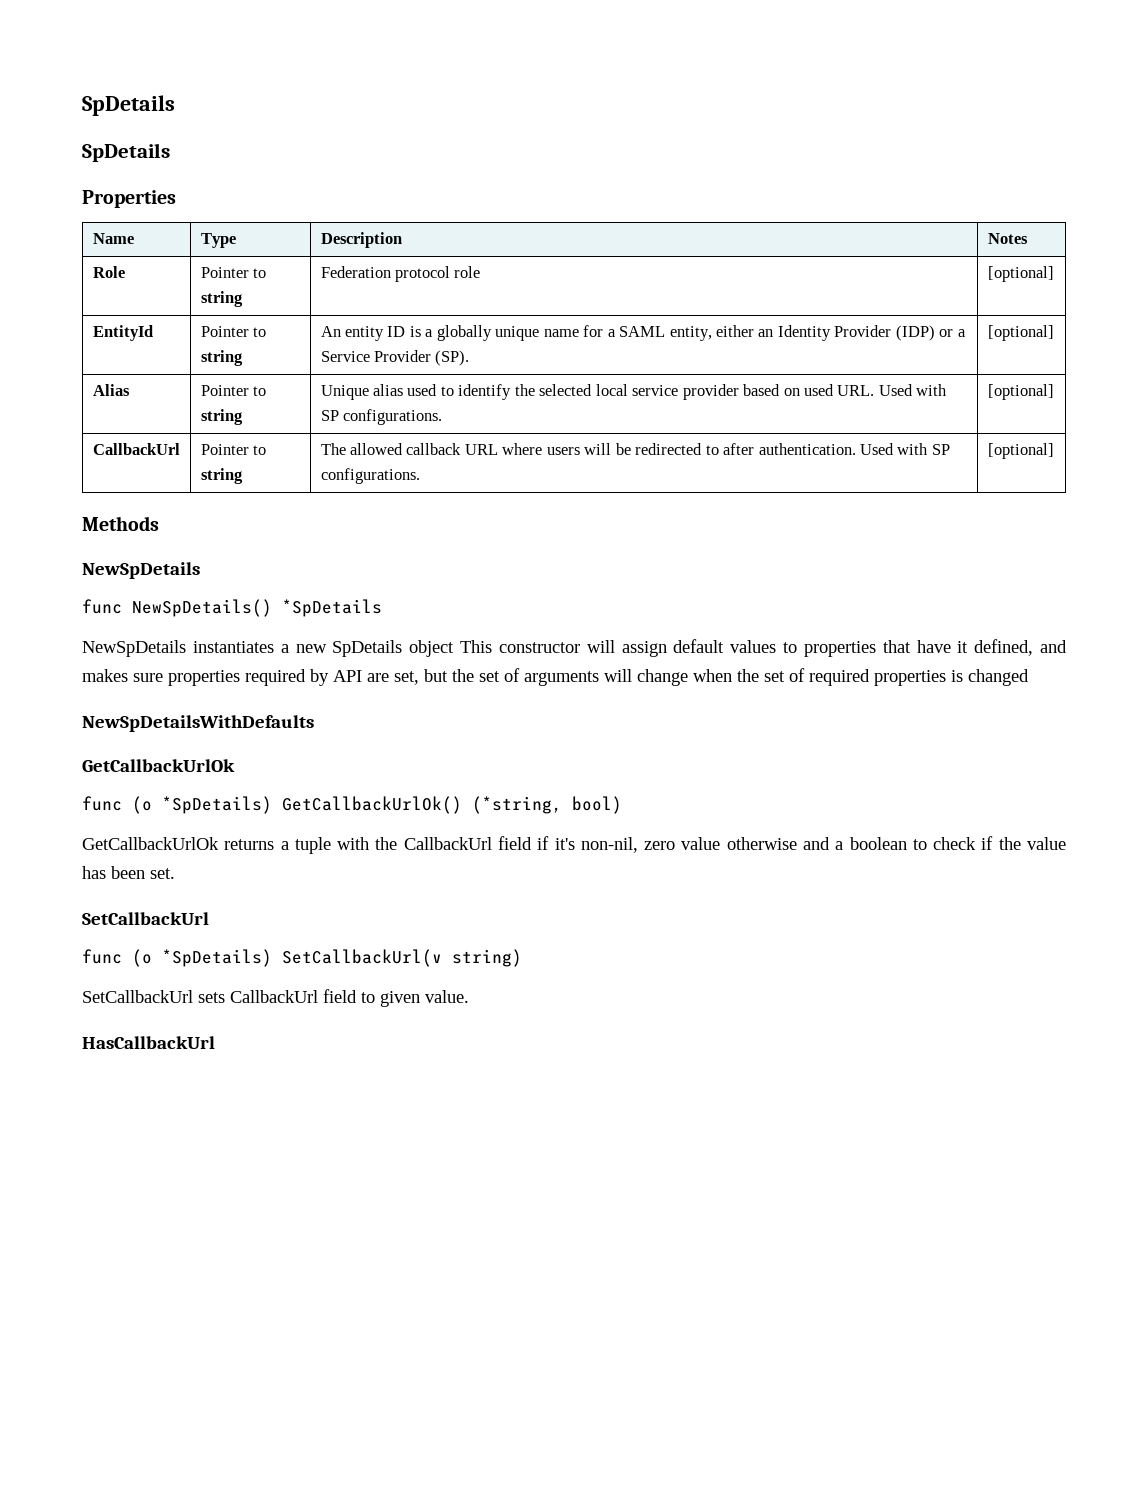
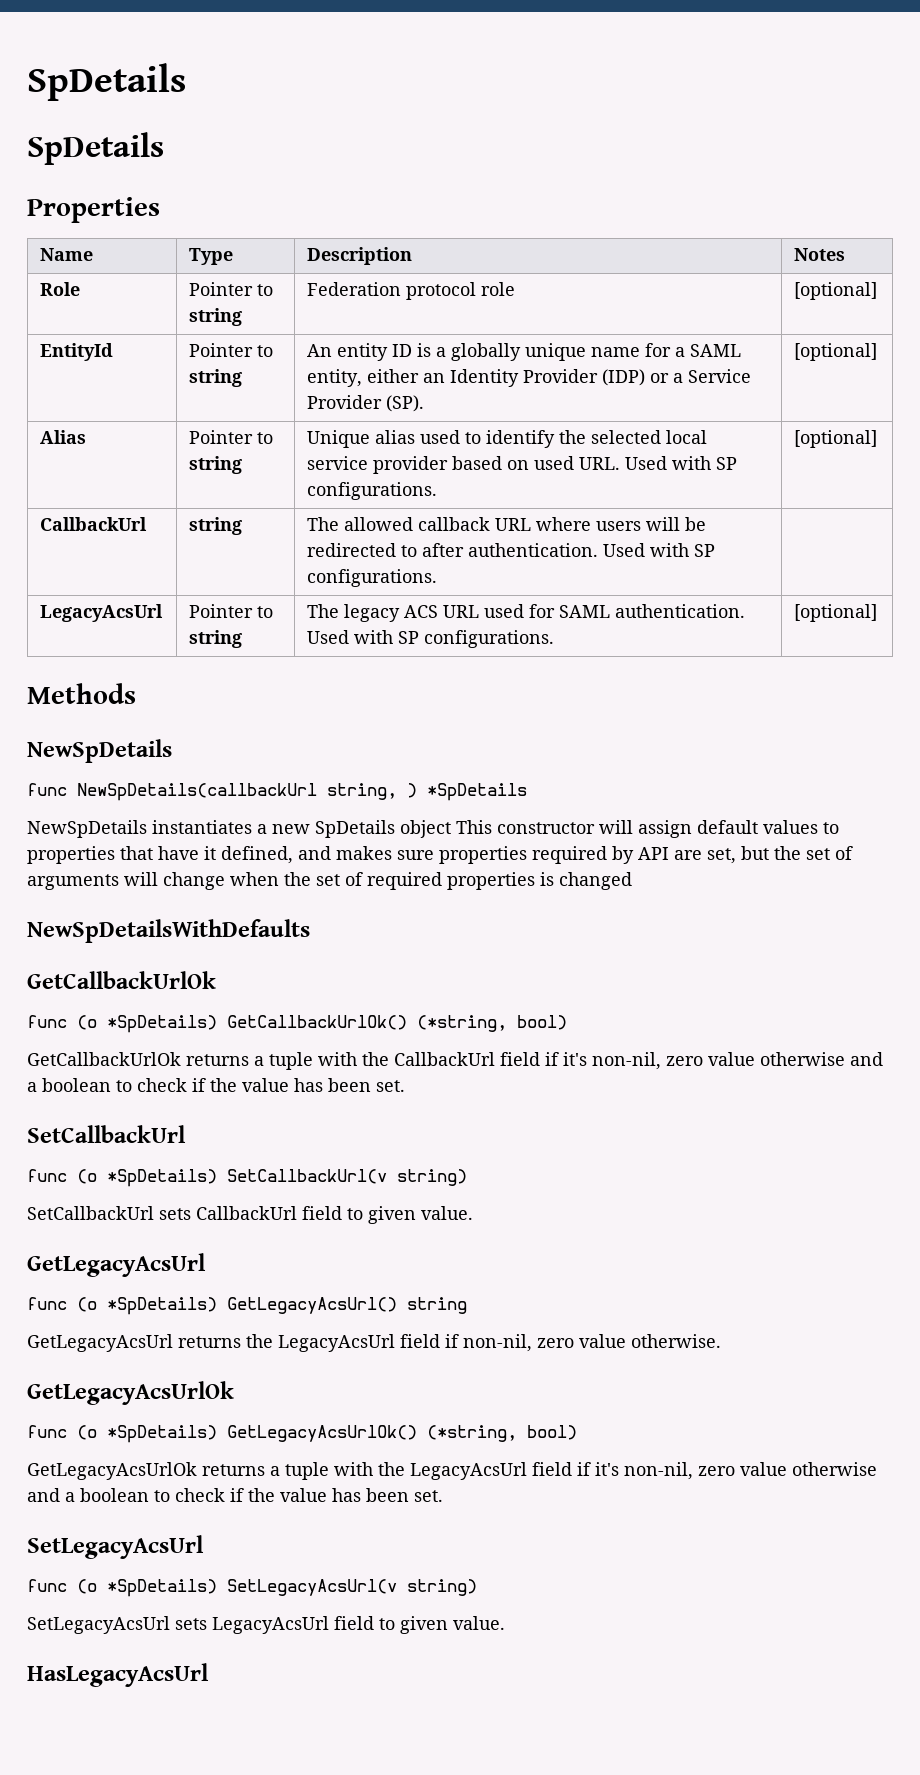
- CallbackUrl | Pointer to string | The allowed callback URL where users will be redirected to after authentication. Used with SP configurations. | [optional]
+ CallbackUrl | string | The allowed callback URL where users will be redirected to after authentication. Used with SP configurations. |
+ LegacyAcsUrl | Pointer to string | The legacy ACS URL used for SAML authentication. Used with SP configurations. | [optional]
- func NewSpDetails() *SpDetails
+ func NewSpDetails(callbackUrl string, ) *SpDetails
  SetCallbackUrl sets CallbackUrl field to given value.
- HasCallbackUrl
+ GetLegacyAcsUrl
+ func (o *SpDetails) GetLegacyAcsUrl() string
+ GetLegacyAcsUrl returns the LegacyAcsUrl field if non-nil, zero value otherwise.
+ GetLegacyAcsUrlOk
+ func (o *SpDetails) GetLegacyAcsUrlOk() (*string, bool)
+ GetLegacyAcsUrlOk returns a tuple with the LegacyAcsUrl field if it's non-nil, zero value otherwise and a boolean to check if the value has been set.
+ SetLegacyAcsUrl
+ func (o *SpDetails) SetLegacyAcsUrl(v string)
+ SetLegacyAcsUrl sets LegacyAcsUrl field to given value.
+ HasLegacyAcsUrl

